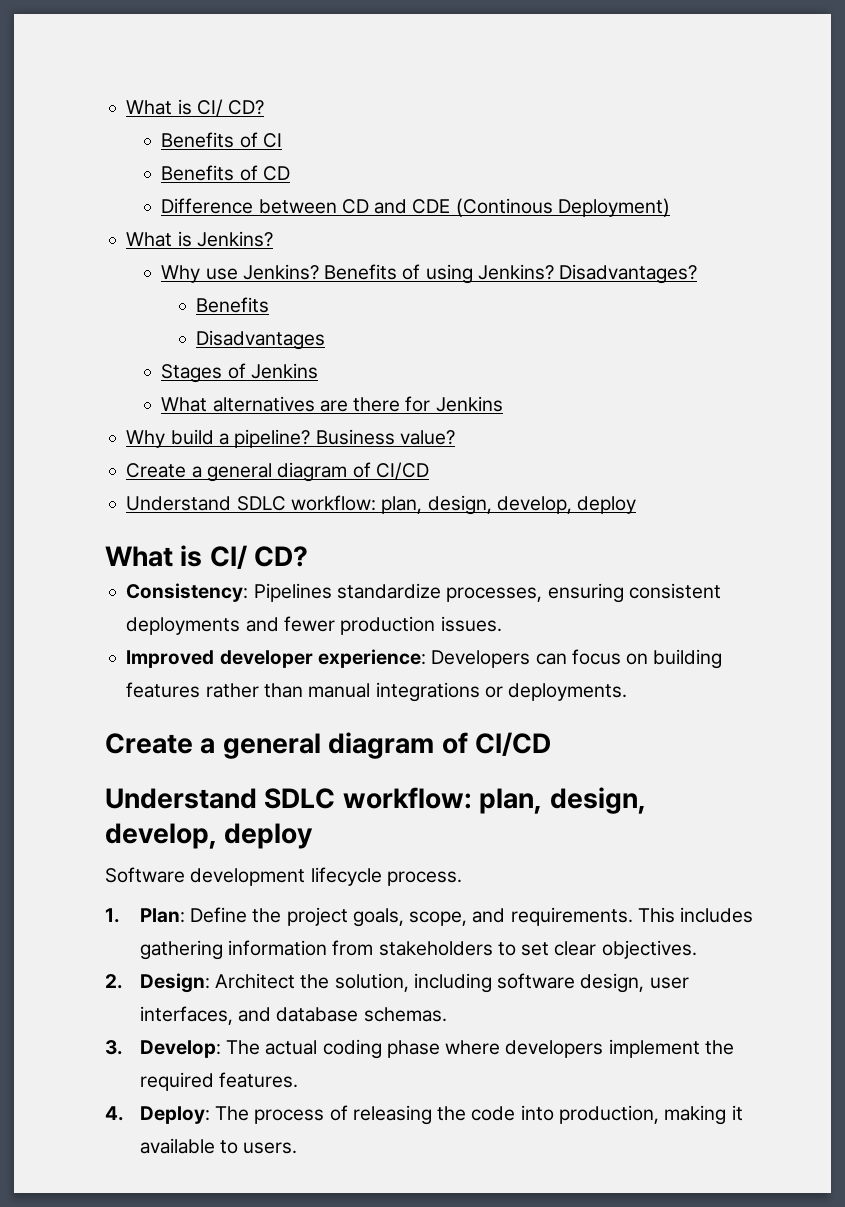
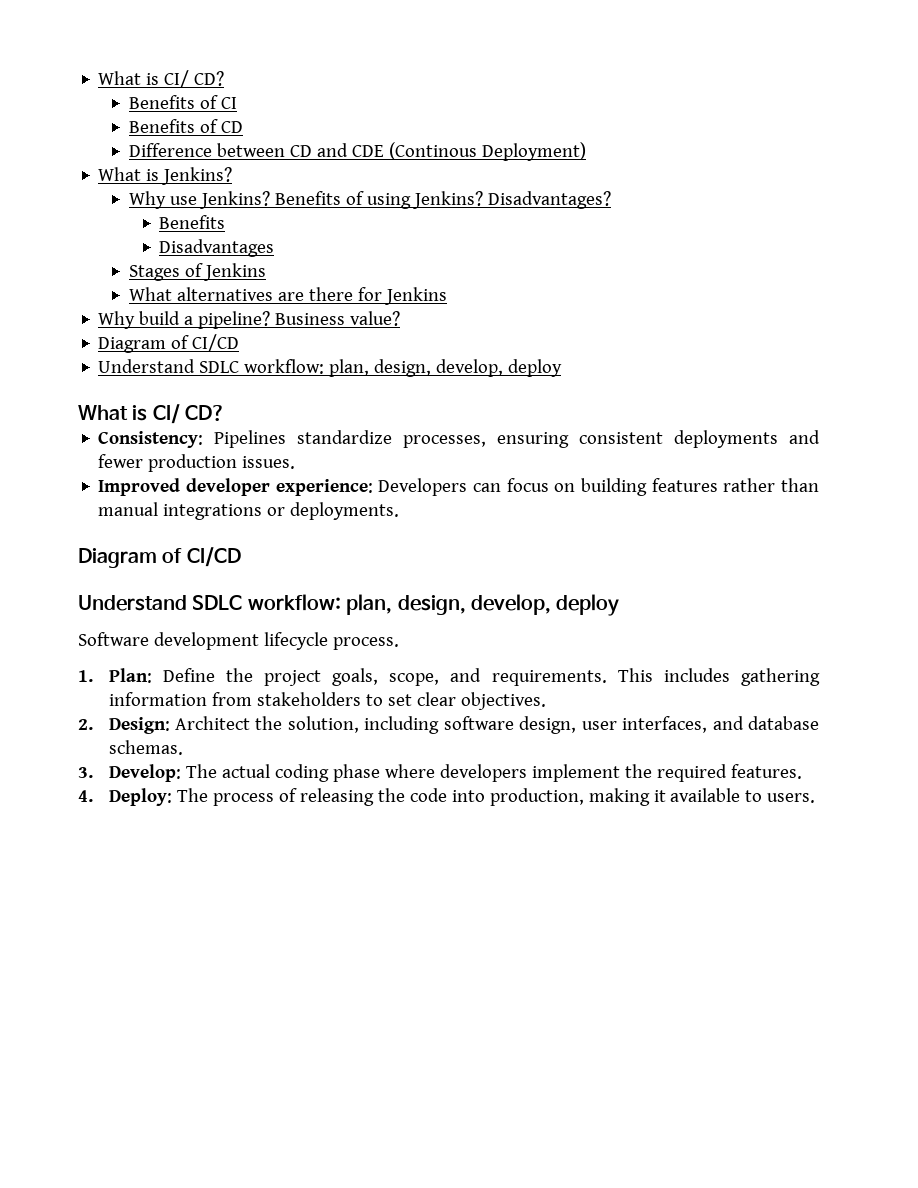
  Business value?
- Create a general diagram of CI/CD
+ Diagram of CI/CD
  Improved developer experience: Developers can focus on building features rather than manual integrations or deployments.
- Create a general diagram of CI/CD
+ Diagram of CI/CD

